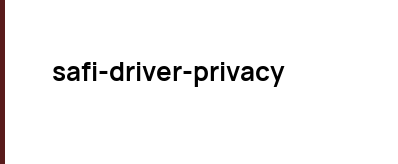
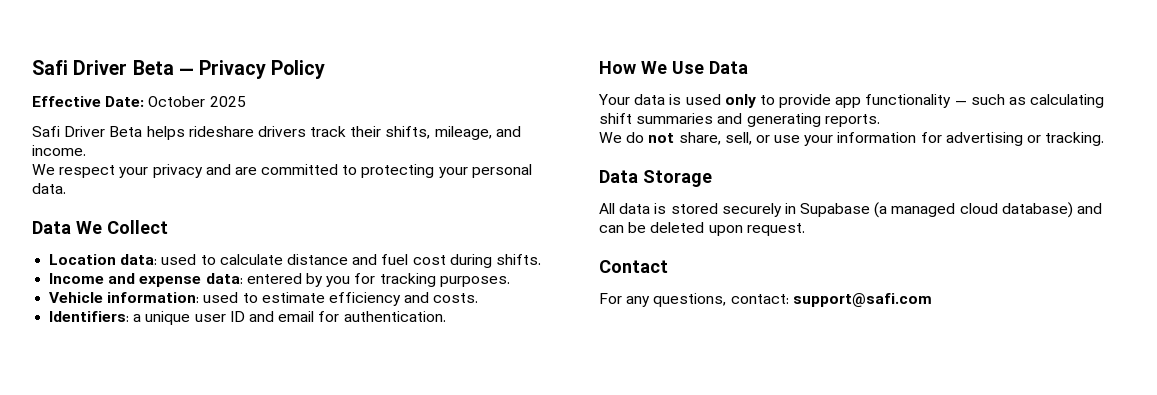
- safi-driver-privacy
+ Safi Driver Beta — Privacy Policy
+ Effective Date: October 2025
+ Safi Driver Beta helps rideshare drivers track their shifts, mileage, and income.
+ We respect your privacy and are committed to protecting your personal data.
+ Data We Collect
+ Location data: used to calculate distance and fuel cost during shifts.
+ Income and expense data: entered by you for tracking purposes.
+ Vehicle information: used to estimate efficiency and costs.
+ Identifiers: a unique user ID and email for authentication.
+ How We Use Data
+ Your data is used only to provide app functionality — such as calculating shift summaries and generating reports.
+ We do not share, sell, or use your information for advertising or tracking.
+ Data Storage
+ All data is stored securely in Supabase (a managed cloud database) and can be deleted upon request.
+ Contact
+ For any questions, contact: support@safi.com

